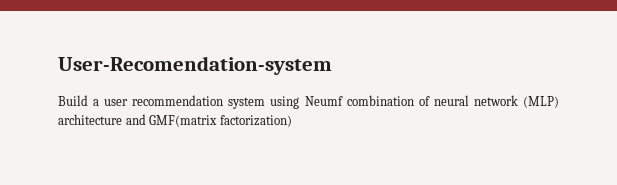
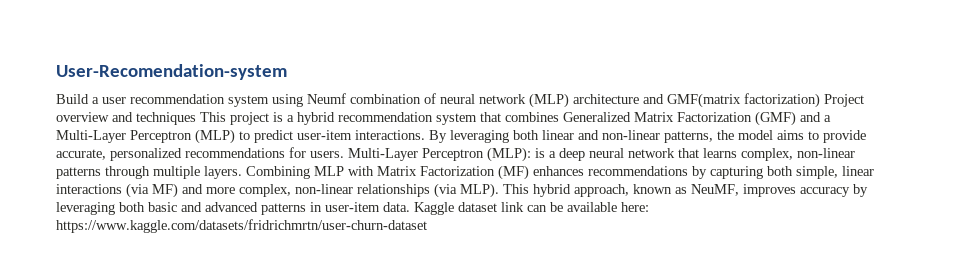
- Build a user recommendation system using Neumf combination of neural network (MLP) architecture and GMF(matrix factorization)
+ Build a user recommendation system using Neumf combination of neural network (MLP) architecture and GMF(matrix factorization) Project overview and techniques This project is a hybrid recommendation system that combines Generalized Matrix Factorization (GMF) and a Multi-Layer Perceptron (MLP) to predict user-item interactions. By leveraging both linear and non-linear patterns, the model aims to provide accurate, personalized recommendations for users. Multi-Layer Perceptron (MLP): is a deep neural network that learns complex, non-linear patterns through multiple layers. Combining MLP with Matrix Factorization (MF) enhances recommendations by capturing both simple, linear interactions (via MF) and more complex, non-linear relationships (via MLP). This hybrid approach, known as NeuMF, improves accuracy by leveraging both basic and advanced patterns in user-item data. Kaggle dataset link can be available here: https://www.kaggle.com/datasets/fridrichmrtn/user-churn-dataset

